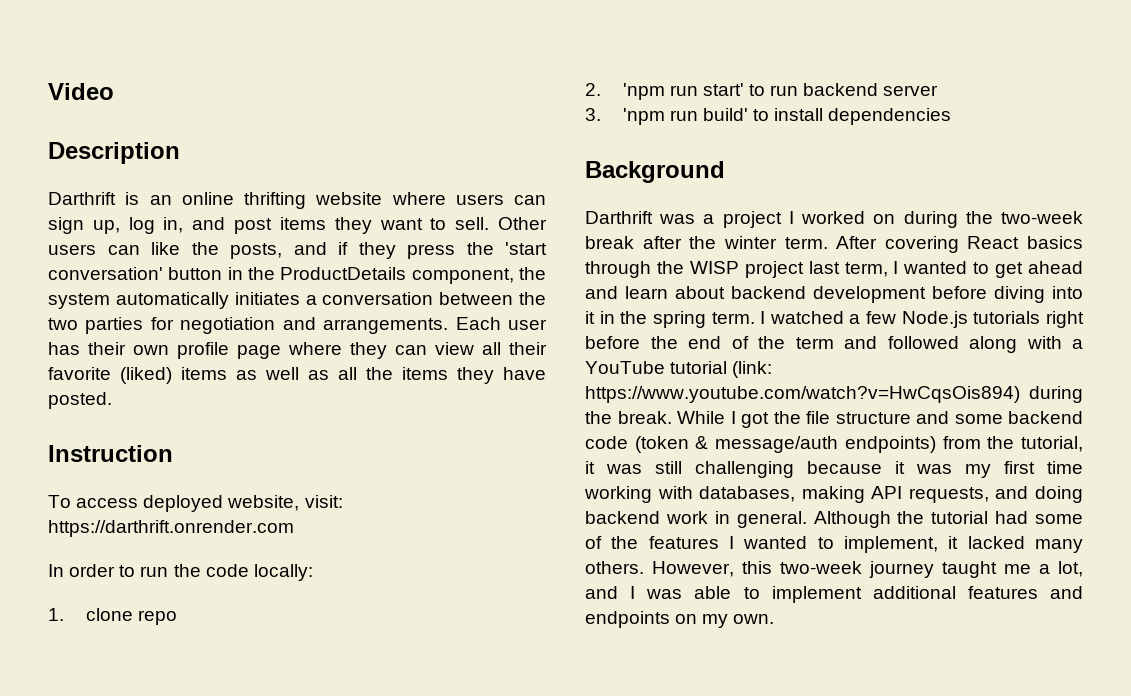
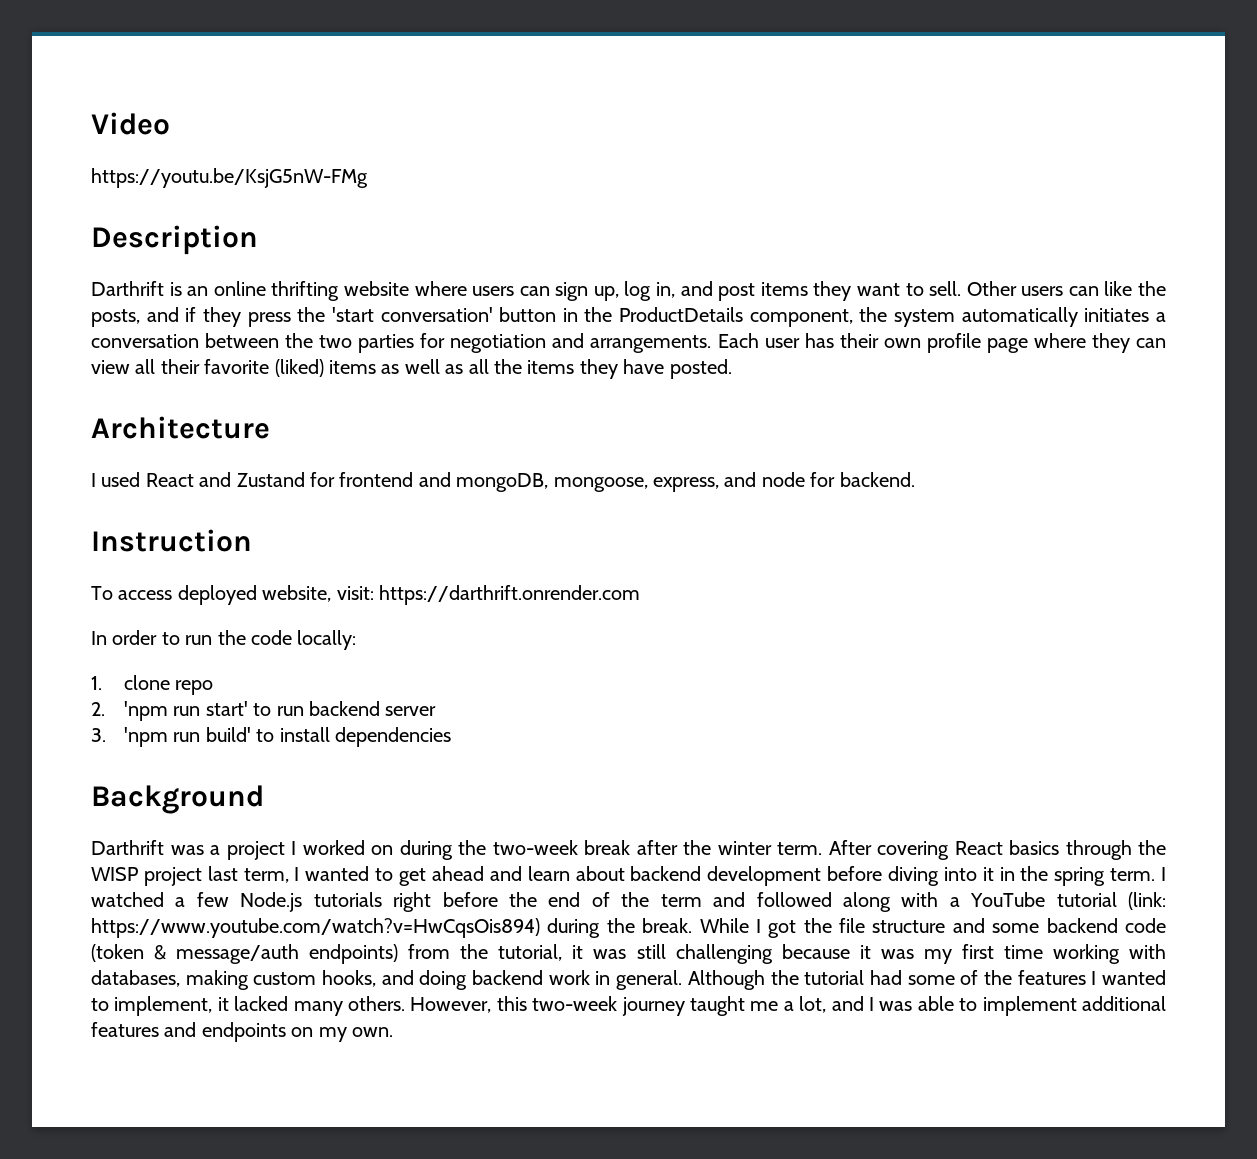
+ https://youtu.be/KsjG5nW-FMg
+ Architecture
+ I used React and Zustand for frontend and mongoDB, mongoose, express, and node for backend.
- While I got the file structure and some backend code (token & message/auth endpoints) from the tutorial, it was still challenging because it was my first time working with databases, making API requests, and doing backend work in general.
+ While I got the file structure and some backend code (token & message/auth endpoints) from the tutorial, it was still challenging because it was my first time working with databases, making custom hooks, and doing backend work in general.

